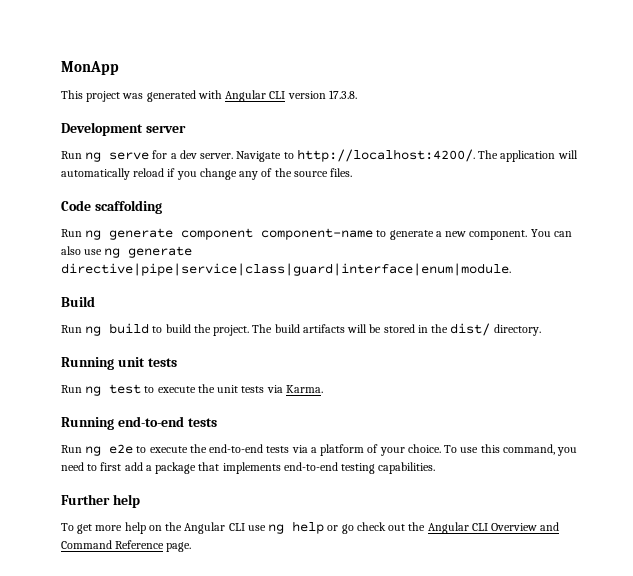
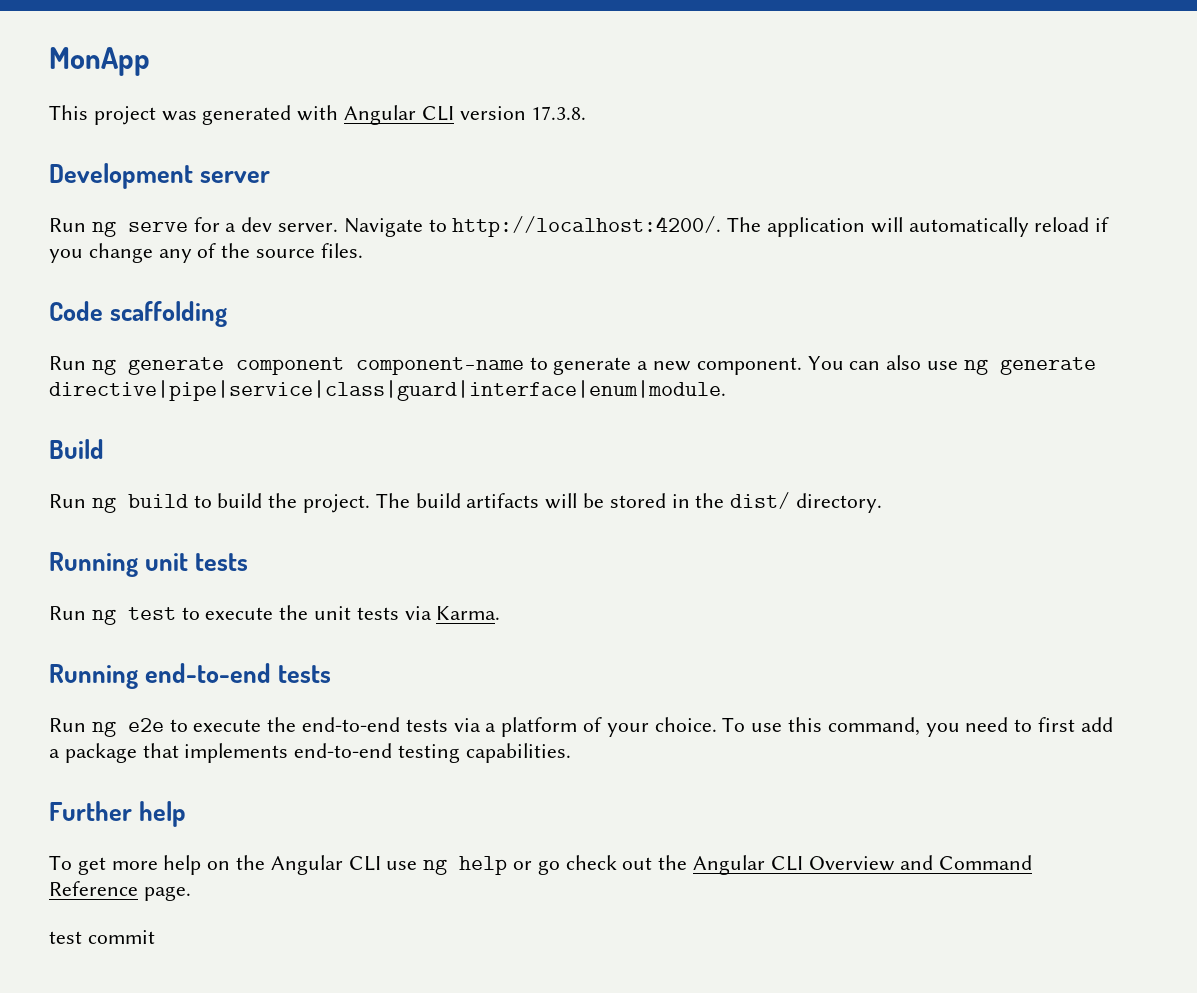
+ test commit

